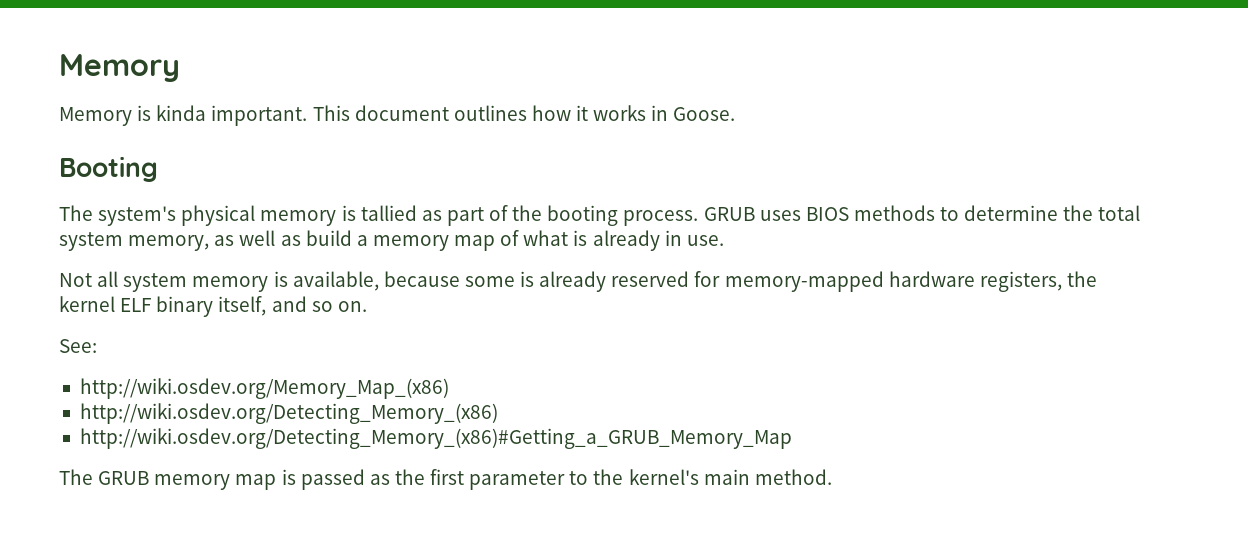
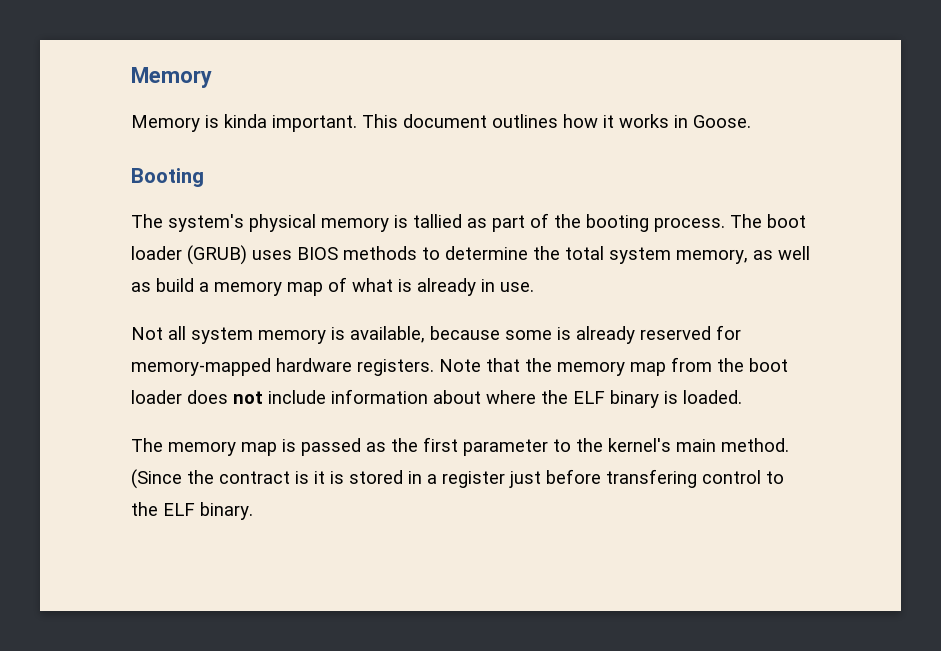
- GRUB uses BIOS methods to determine the total system memory, as well as build a memory map of what is already in use.
+ The boot loader (GRUB) uses BIOS methods to determine the total system memory, as well as build a memory map of what is already in use.
- Not all system memory is available, because some is already reserved for memory-mapped hardware registers, the kernel ELF binary itself, and so on.
- See:
- http://wiki.osdev.org/Memory_Map_(x86)
- http://wiki.osdev.org/Detecting_Memory_(x86)
- http://wiki.osdev.org/Detecting_Memory_(x86)#Getting_a_GRUB_Memory_Map
- The GRUB memory map is passed as the first parameter to the kernel's main method.
+ Not all system memory is available, because some is already reserved for memory-mapped hardware registers. Note that the memory map from the boot loader does not include information about where the ELF binary is loaded.
+ The memory map is passed as the first parameter to the kernel's main method.
+ (Since the contract is it is stored in a register just before transfering control to the ELF binary.

